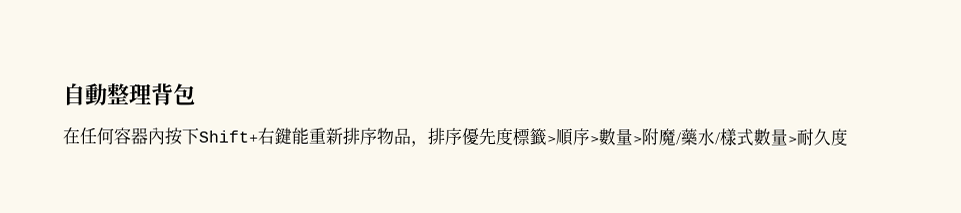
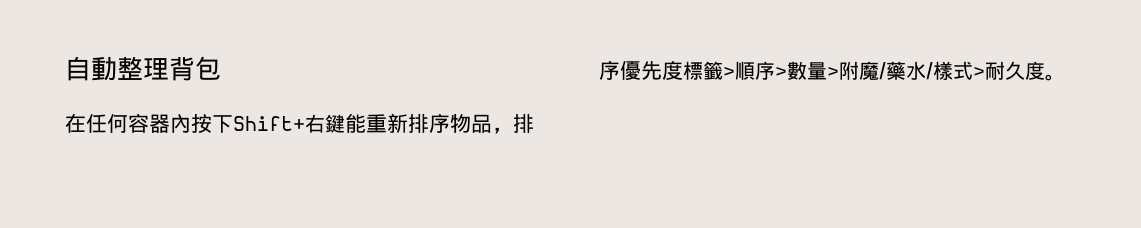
- 在任何容器內按下Shift+右鍵能重新排序物品，排序優先度標籤>順序>數量>附魔/藥水/樣式數量>耐久度
+ 在任何容器內按下Shift+右鍵能重新排序物品，排序優先度標籤>順序>數量>附魔/藥水/樣式>耐久度。

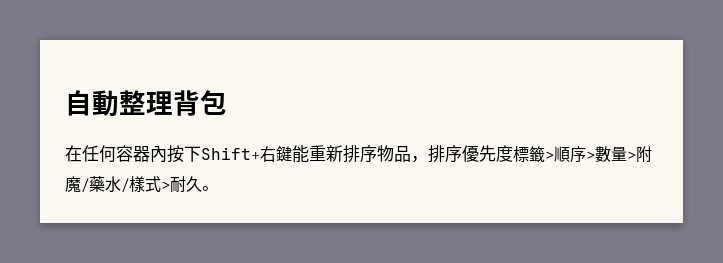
- 在任何容器內按下Shift+右鍵能重新排序物品，排序優先度標籤>順序>數量>附魔/藥水/樣式>耐久度。
+ 在任何容器內按下Shift+右鍵能重新排序物品，排序優先度標籤>順序>數量>附魔/藥水/樣式>耐久。

